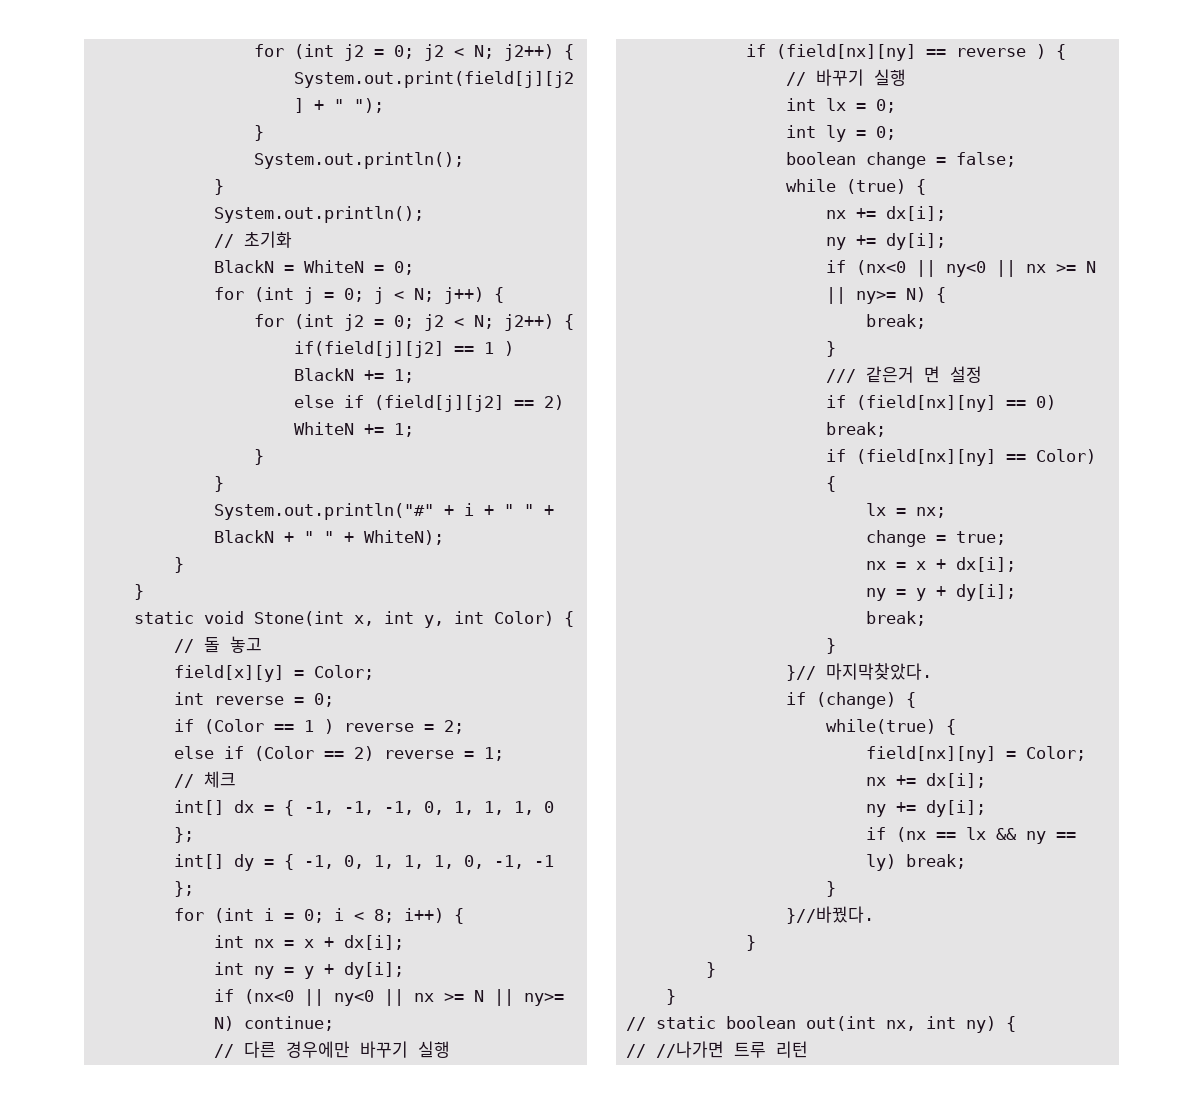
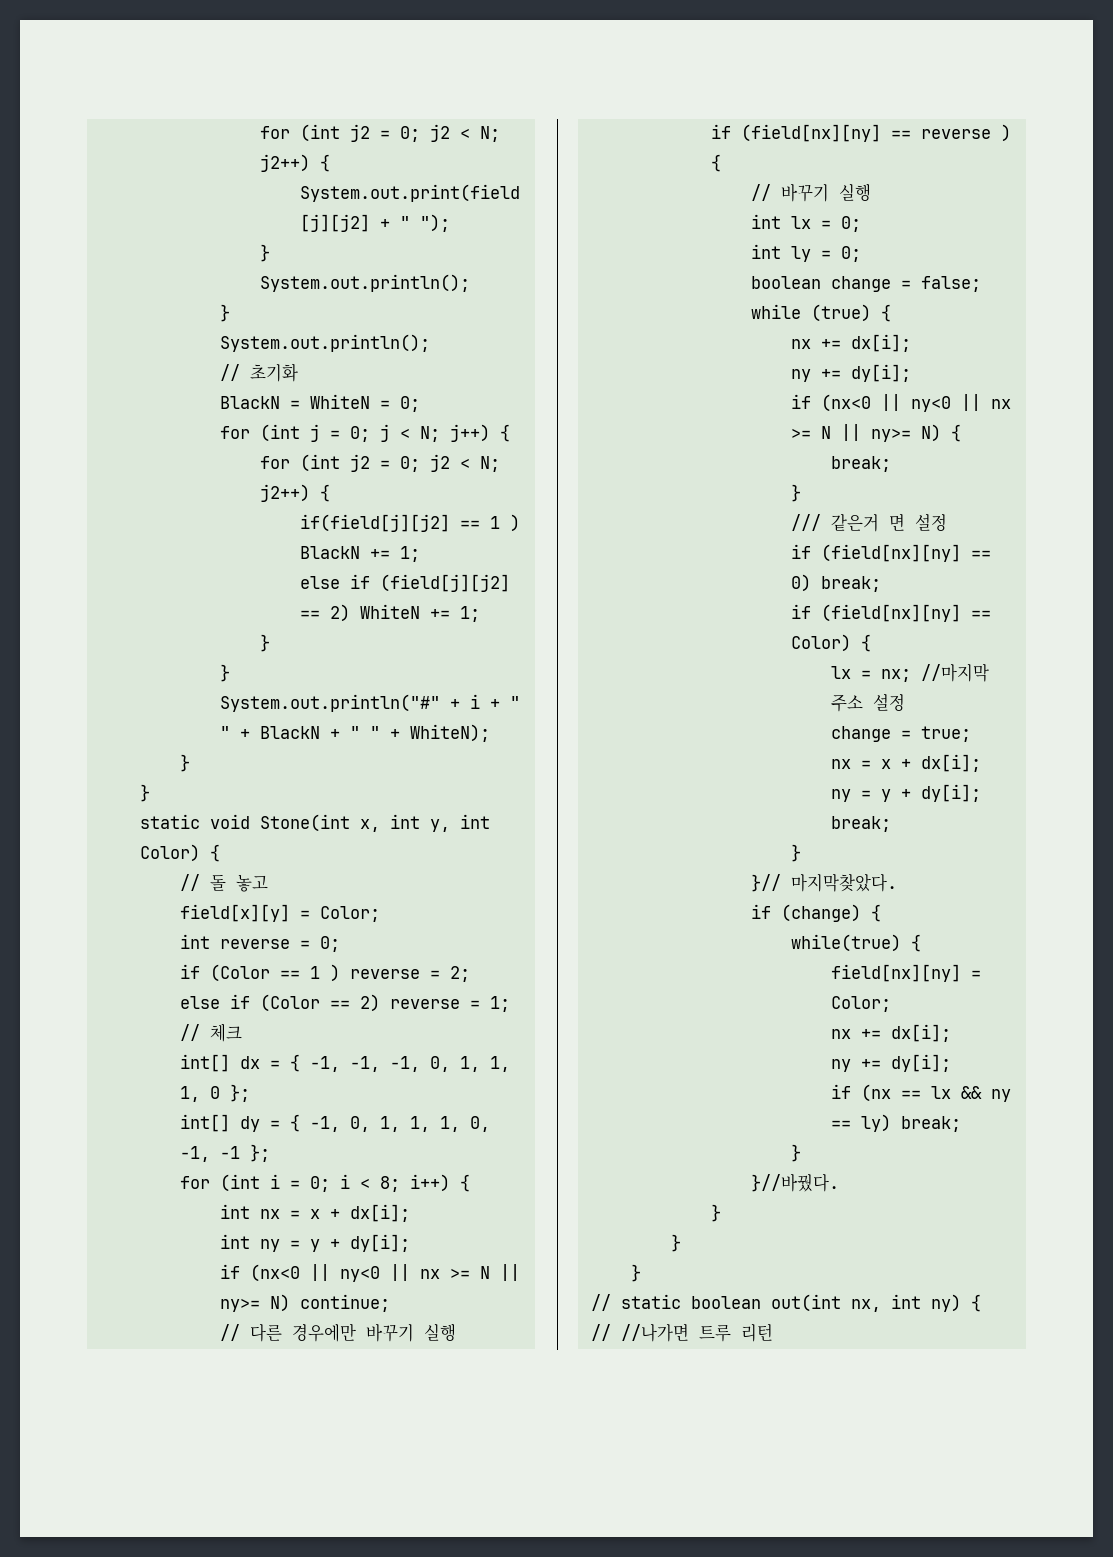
- lx = nx;
+ lx = nx; //마지막 주소 설정

